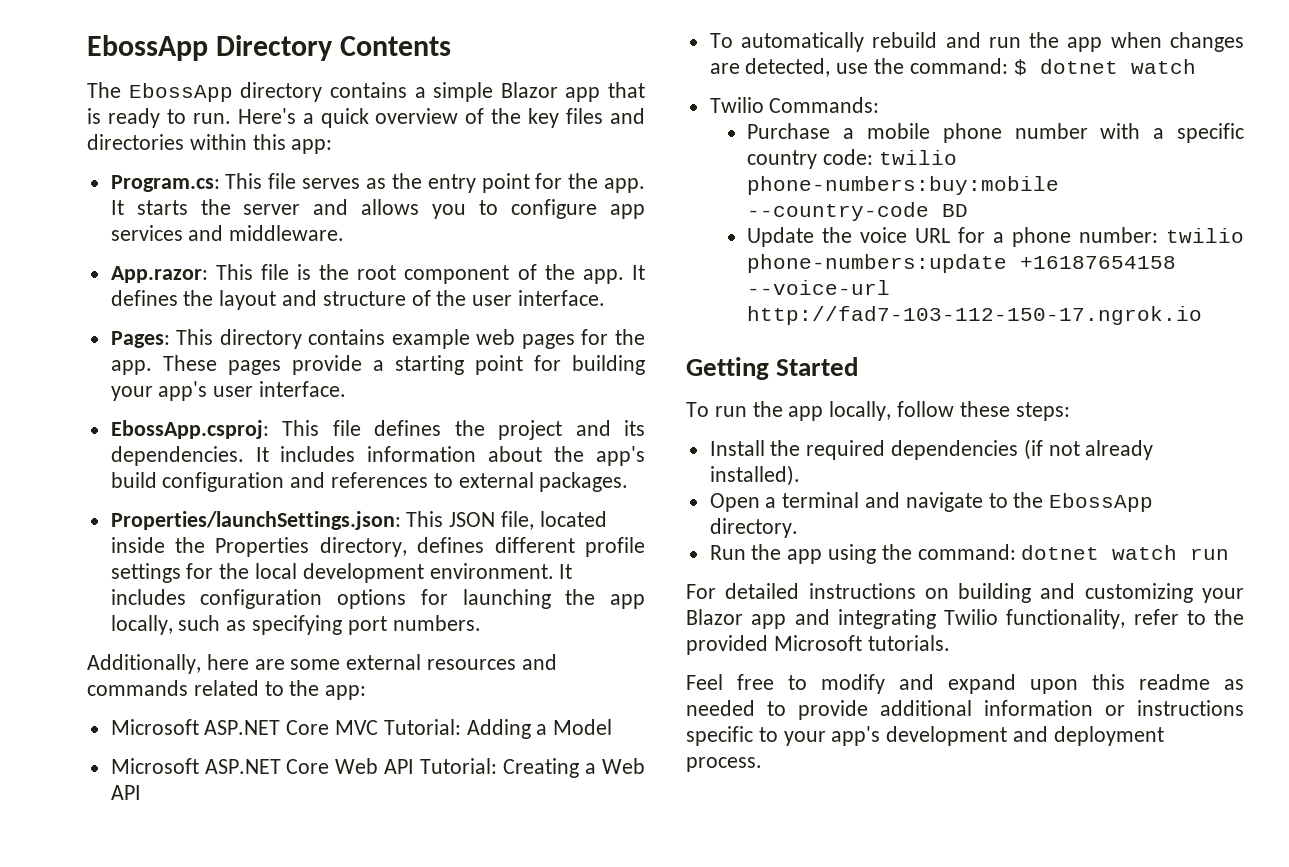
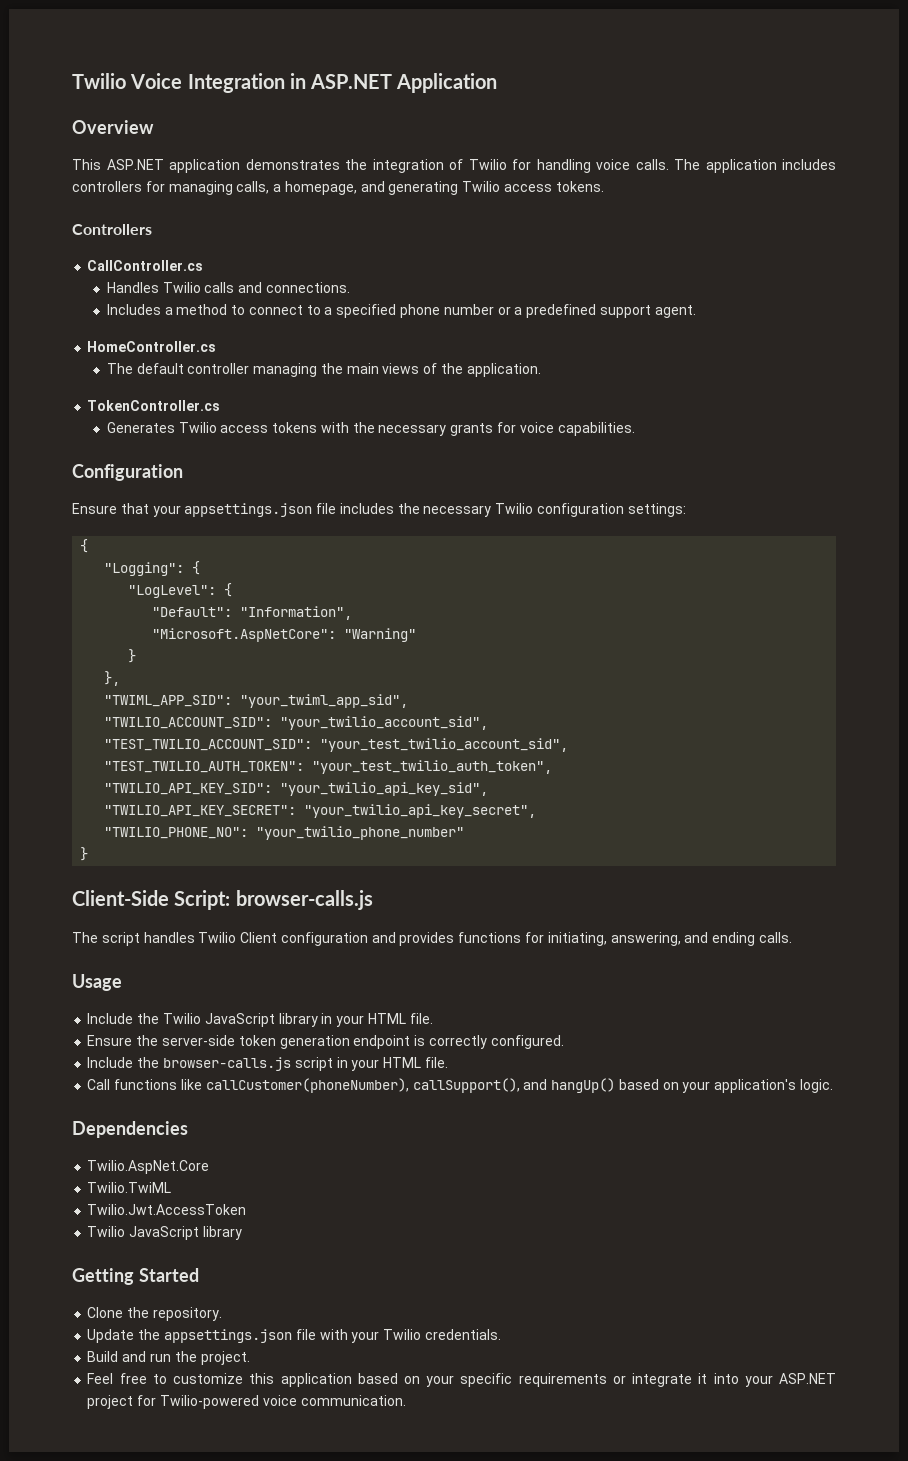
- EbossApp Directory Contents
- The EbossApp directory contains a simple Blazor app that is ready to run. Here's a quick overview of the key files and directories within this app:
- Program.cs: This file serves as the entry point for the app. It starts the server and allows you to configure app services and middleware.
- App.razor: This file is the root component of the app. It defines the layout and structure of the user interface.
- Pages: This directory contains example web pages for the app. These pages provide a starting point for building your app's user interface.
- EbossApp.csproj: This file defines the project and its dependencies. It includes information about the app's build configuration and references to external packages.
- Properties/launchSettings.json: This JSON file, located inside the Properties directory, defines different profile settings for the local development environment. It includes configuration options for launching the app locally, such as specifying port numbers.
- Additionally, here are some external resources and commands related to the app:
- Microsoft ASP.NET Core MVC Tutorial: Adding a Model
- Microsoft ASP.NET Core Web API Tutorial: Creating a Web API
- To automatically rebuild and run the app when changes are detected, use the command: $ dotnet watch
- Twilio Commands:
- Purchase a mobile phone number with a specific country code: twilio phone-numbers:buy:mobile --country-code BD
- Update the voice URL for a phone number: twilio phone-numbers:update +16187654158 --voice-url http://fad7-103-112-150-17.ngrok.io
+ Twilio Voice Integration in ASP.NET Application
+ Overview
+ This ASP.NET application demonstrates the integration of Twilio for handling voice calls. The application includes controllers for managing calls, a homepage, and generating Twilio access tokens.
+ Controllers
+ CallController.cs
+ Handles Twilio calls and connections.
+ Includes a method to connect to a specified phone number or a predefined support agent.
+ HomeController.cs
+ The default controller managing the main views of the application.
+ TokenController.cs
+ Generates Twilio access tokens with the necessary grants for voice capabilities.
+ Configuration
+ Ensure that your appsettings.json file includes the necessary Twilio configuration settings:
+ {
+ "Logging": {
+ "LogLevel": {
+ "Default": "Information",
+ "Microsoft.AspNetCore": "Warning"
+ }
+ },
+ "TWIML_APP_SID": "your_twiml_app_sid",
+ "TWILIO_ACCOUNT_SID": "your_twilio_account_sid",
+ "TEST_TWILIO_ACCOUNT_SID": "your_test_twilio_account_sid",
+ "TEST_TWILIO_AUTH_TOKEN": "your_test_twilio_auth_token",
+ "TWILIO_API_KEY_SID": "your_twilio_api_key_sid",
+ "TWILIO_API_KEY_SECRET": "your_twilio_api_key_secret",
+ "TWILIO_PHONE_NO": "your_twilio_phone_number"
+ }
+ Client-Side Script: browser-calls.js
+ The script handles Twilio Client configuration and provides functions for initiating, answering, and ending calls.
+ Usage
+ Include the Twilio JavaScript library in your HTML file.
+ Ensure the server-side token generation endpoint is correctly configured.
+ Include the browser-calls.js script in your HTML file.
+ Call functions like callCustomer(phoneNumber), callSupport(), and hangUp() based on your application's logic.
+ Dependencies
+ Twilio.AspNet.Core
+ Twilio.TwiML
+ Twilio.Jwt.AccessToken
+ Twilio JavaScript library
  Getting Started
- To run the app locally, follow these steps:
- Install the required dependencies (if not already installed).
- Open a terminal and navigate to the EbossApp directory.
- Run the app using the command: dotnet watch run
- For detailed instructions on building and customizing your Blazor app and integrating Twilio functionality, refer to the provided Microsoft tutorials.
- Feel free to modify and expand upon this readme as needed to provide additional information or instructions specific to your app's development and deployment process.
+ Clone the repository.
+ Update the appsettings.json file with your Twilio credentials.
+ Build and run the project.
+ Feel free to customize this application based on your specific requirements or integrate it into your ASP.NET project for Twilio-powered voice communication.

